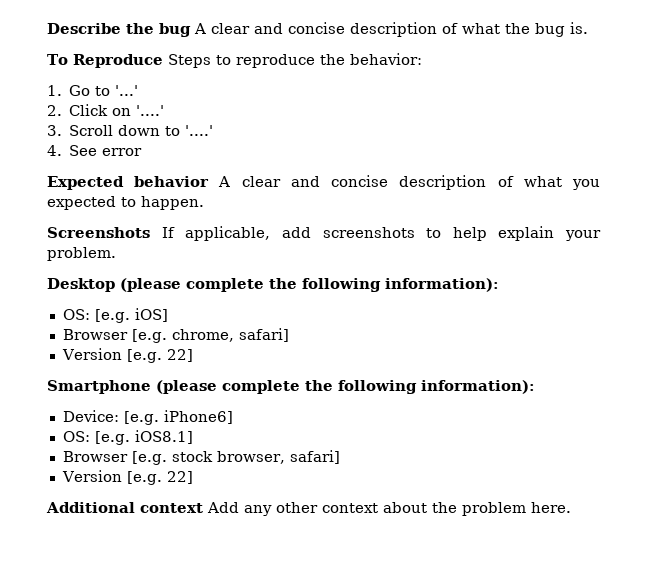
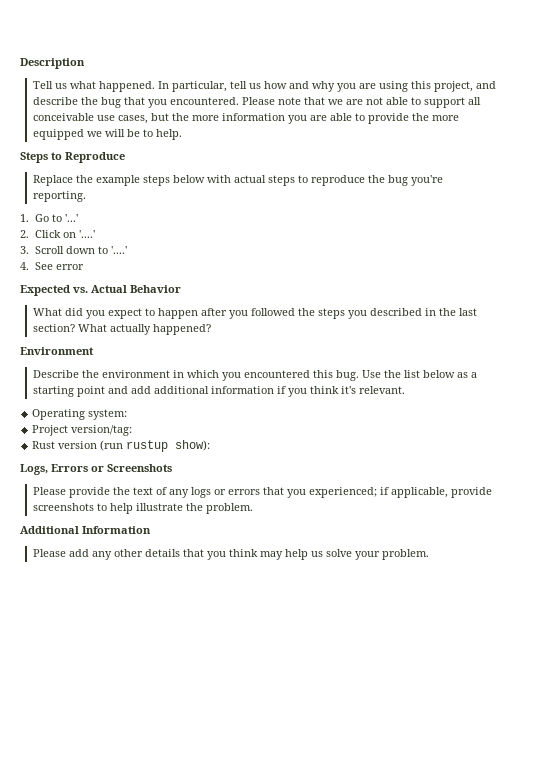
- Describe the bug A clear and concise description of what the bug is.
- To Reproduce Steps to reproduce the behavior:
+ Description
+ Tell us what happened. In particular, tell us how and why you are using this project, and describe the bug that you encountered. Please note that we are not able to support all conceivable use cases, but the more information you are able to provide the more equipped we will be to help.
+ Steps to Reproduce
+ Replace the example steps below with actual steps to reproduce the bug you're reporting.
- Expected behavior A clear and concise description of what you expected to happen.
- Screenshots If applicable, add screenshots to help explain your problem.
- Desktop (please complete the following information):
- OS: [e.g. iOS]
- Browser [e.g. chrome, safari]
- Version [e.g. 22]
- Smartphone (please complete the following information):
- Device: [e.g. iPhone6]
- OS: [e.g. iOS8.1]
- Browser [e.g. stock browser, safari]
- Version [e.g. 22]
- Additional context Add any other context about the problem here.
+ Expected vs. Actual Behavior
+ What did you expect to happen after you followed the steps you described in the last section? What actually happened?
+ Environment
+ Describe the environment in which you encountered this bug. Use the list below as a starting point and add additional information if you think it's relevant.
+ Operating system:
+ Project version/tag:
+ Rust version (run rustup show):
+ Logs, Errors or Screenshots
+ Please provide the text of any logs or errors that you experienced; if applicable, provide screenshots to help illustrate the problem.
+ Additional Information
+ Please add any other details that you think may help us solve your problem.

